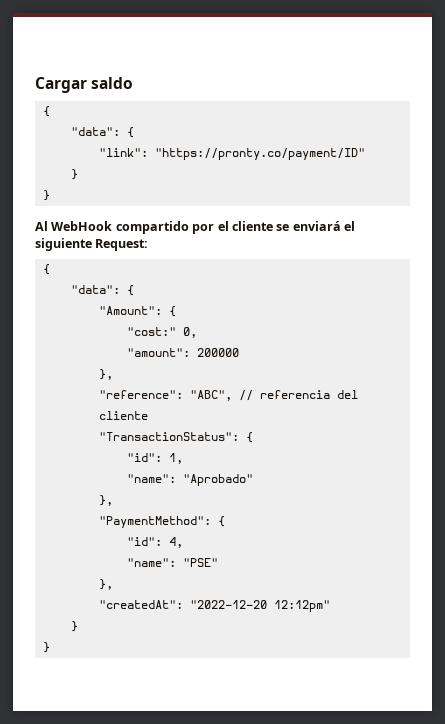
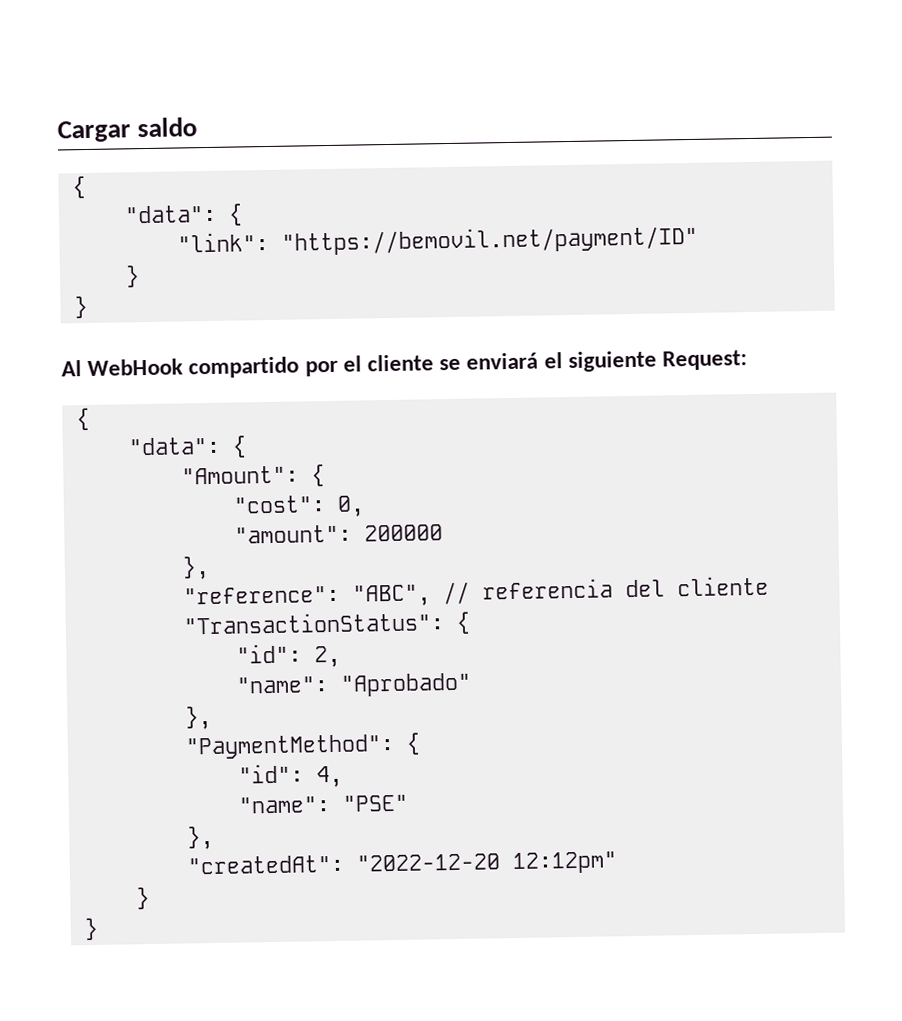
- "link": "https://pronty.co/payment/ID"
+ "link": "https://bemovil.net/payment/ID"
- "cost:" 0,
+ "cost": 0,
- "id": 1,
+ "id": 2,

